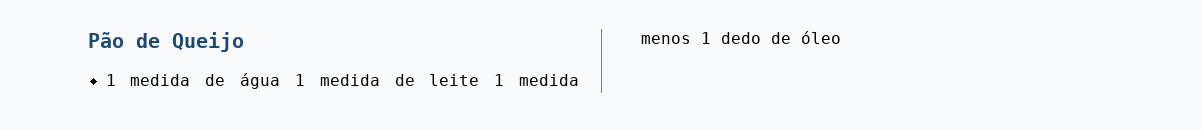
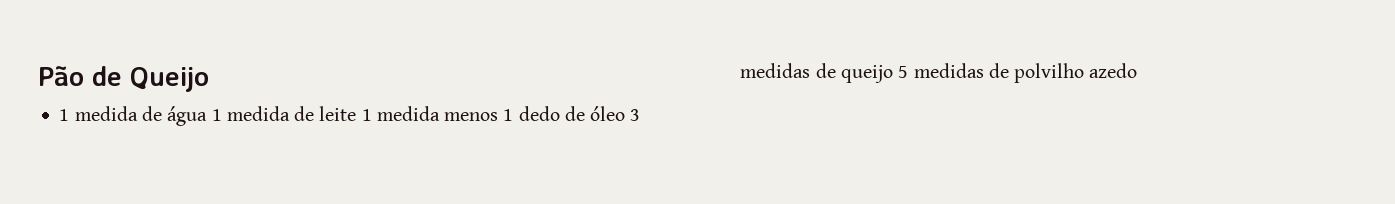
- 1 medida de água 1 medida de leite 1 medida menos 1 dedo de óleo
+ 1 medida de água 1 medida de leite 1 medida menos 1 dedo de óleo 3 medidas de queijo 5 medidas de polvilho azedo

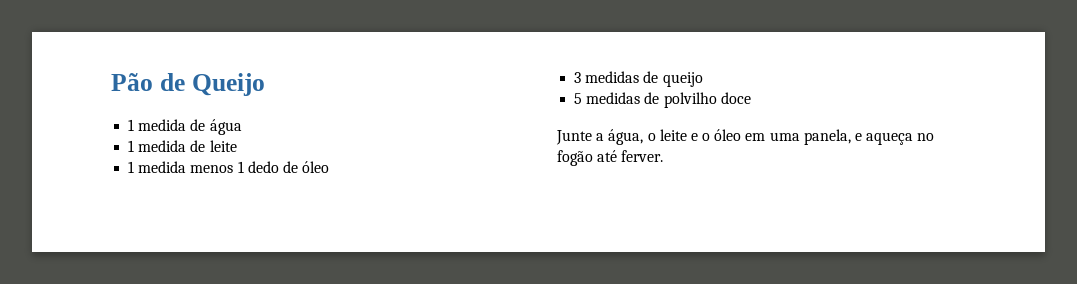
- 1 medida de água 1 medida de leite 1 medida menos 1 dedo de óleo 3 medidas de queijo 5 medidas de polvilho azedo
+ 1 medida de água
+ 1 medida de leite
+ 1 medida menos 1 dedo de óleo
+ 3 medidas de queijo
+ 5 medidas de polvilho doce
+ Junte a água, o leite e o óleo em uma panela, e aqueça no fogão até ferver.

